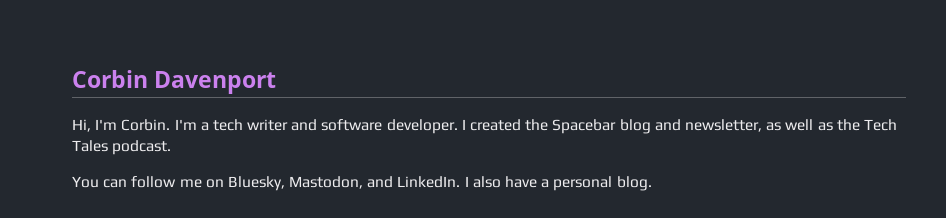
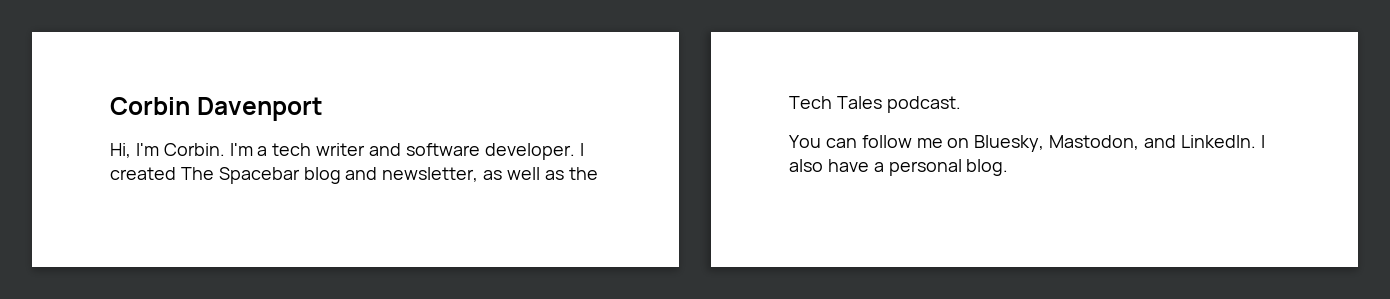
- I created the Spacebar blog and newsletter, as well as the Tech Tales podcast.
+ I created The Spacebar blog and newsletter, as well as the Tech Tales podcast.

